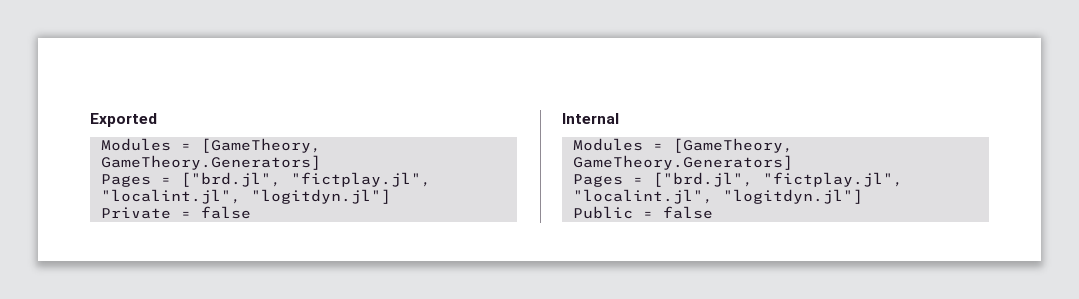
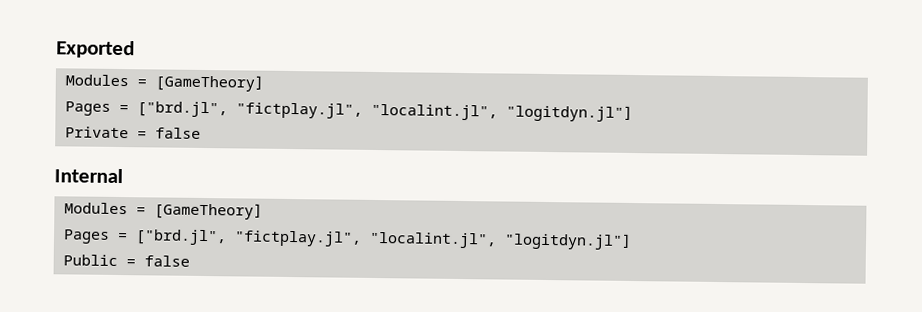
  Exported
- Modules = [GameTheory, GameTheory.Generators]
+ Modules = [GameTheory]
  Internal
- Modules = [GameTheory, GameTheory.Generators]
+ Modules = [GameTheory]

